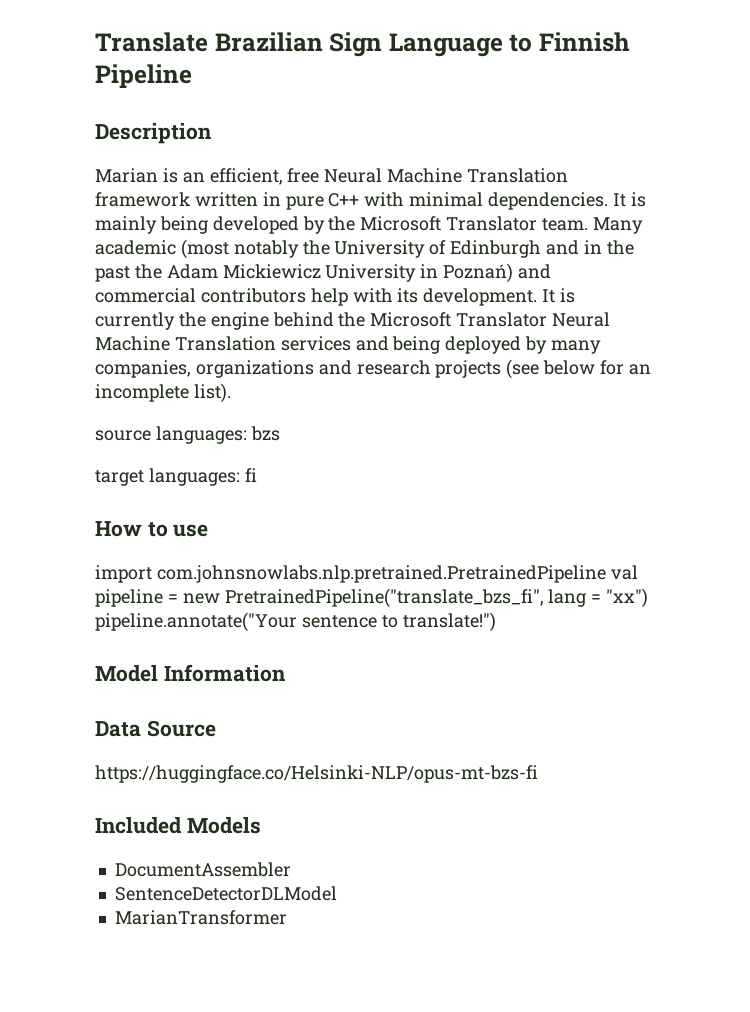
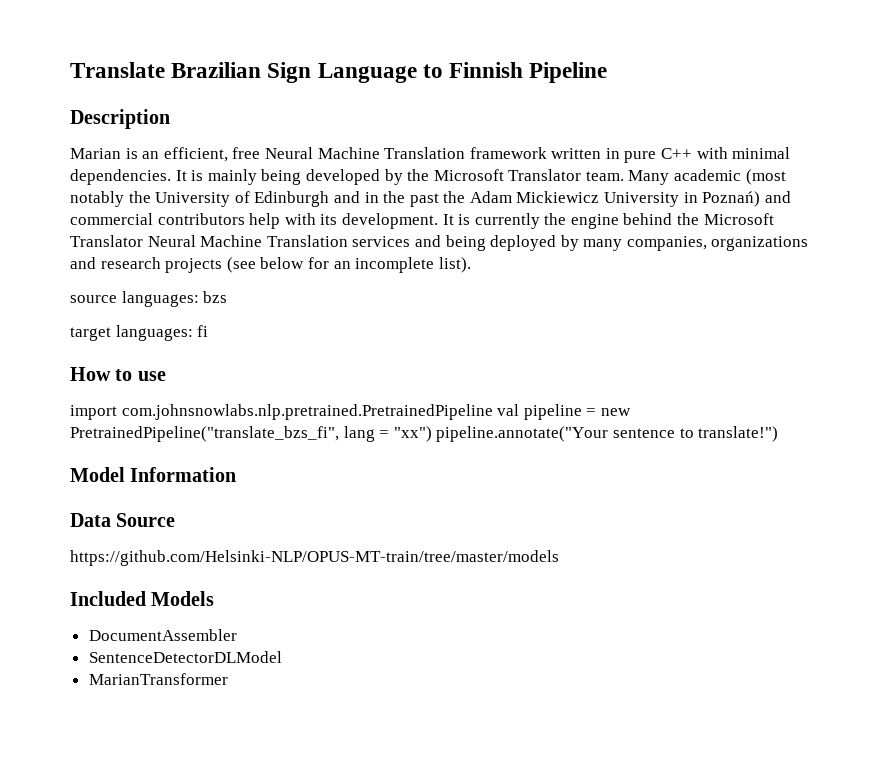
- https://huggingface.co/Helsinki-NLP/opus-mt-bzs-fi
+ https://github.com/Helsinki-NLP/OPUS-MT-train/tree/master/models

